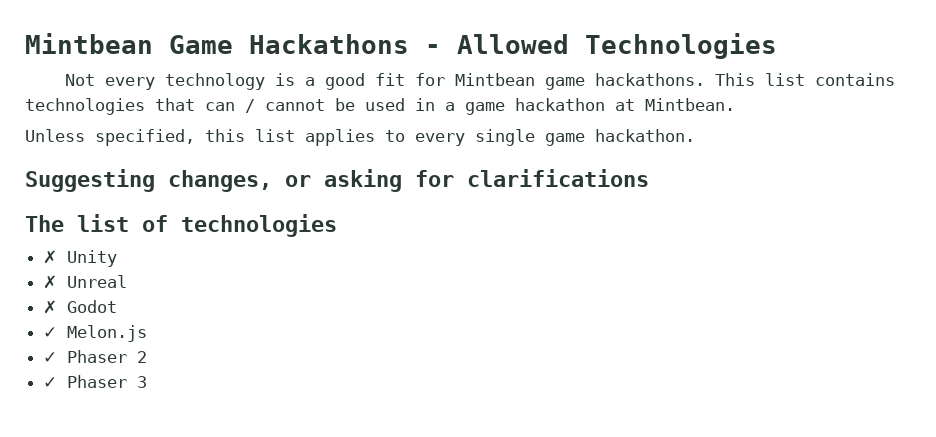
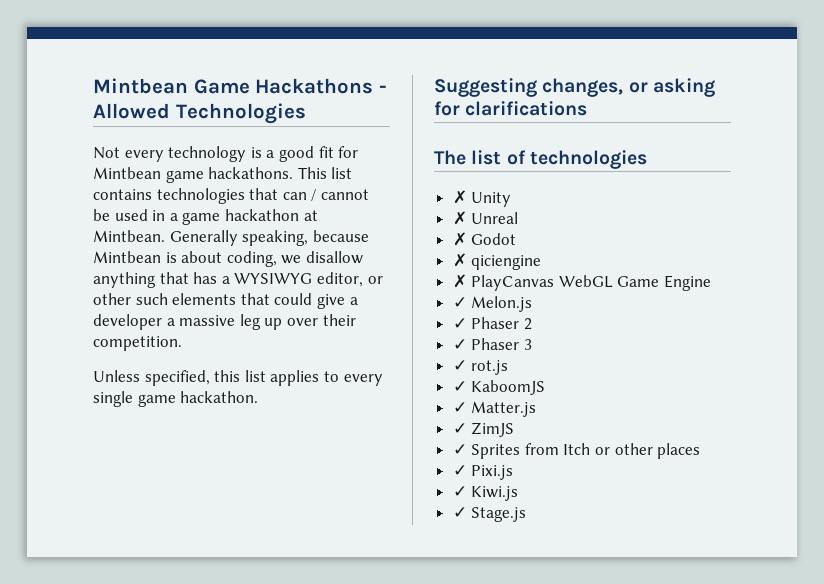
+ Generally speaking, because Mintbean is about coding, we disallow anything that has a WYSIWYG editor, or other such elements that could give a developer a massive leg up over their competition.
+ ✗ qiciengine
+ ✗ PlayCanvas WebGL Game Engine
+ ✓ rot.js
+ ✓ KaboomJS
+ ✓ Matter.js
+ ✓ ZimJS
+ ✓ Sprites from Itch or other places
+ ✓ Pixi.js
+ ✓ Kiwi.js
+ ✓ Stage.js

